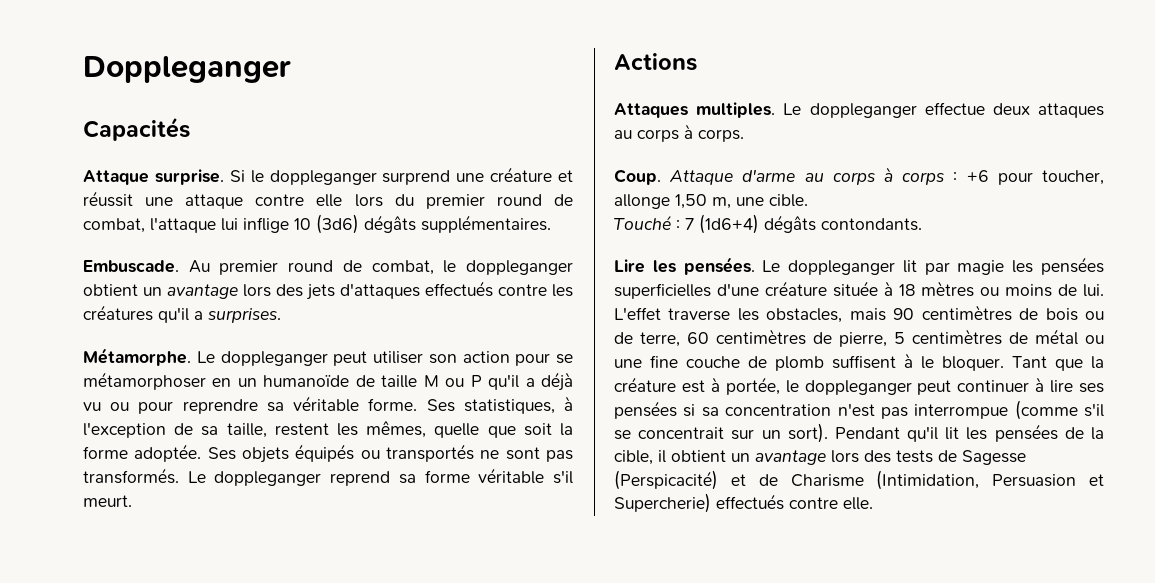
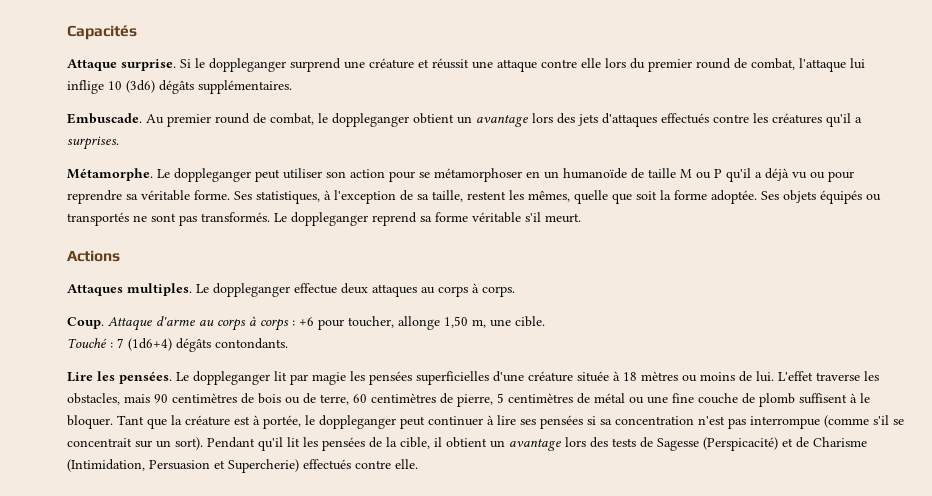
- Doppleganger

